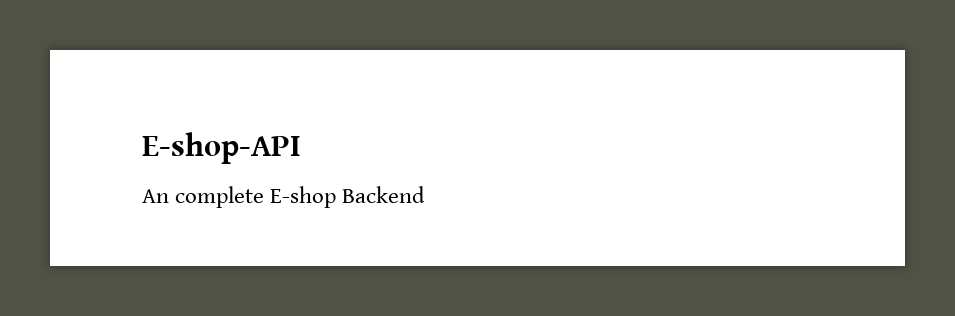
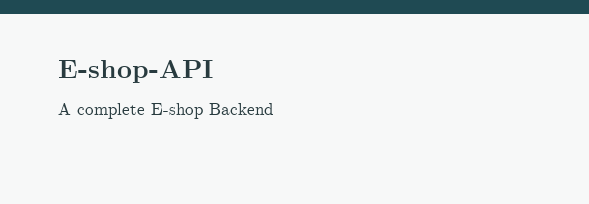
- An complete E-shop Backend
+ A complete E-shop Backend

